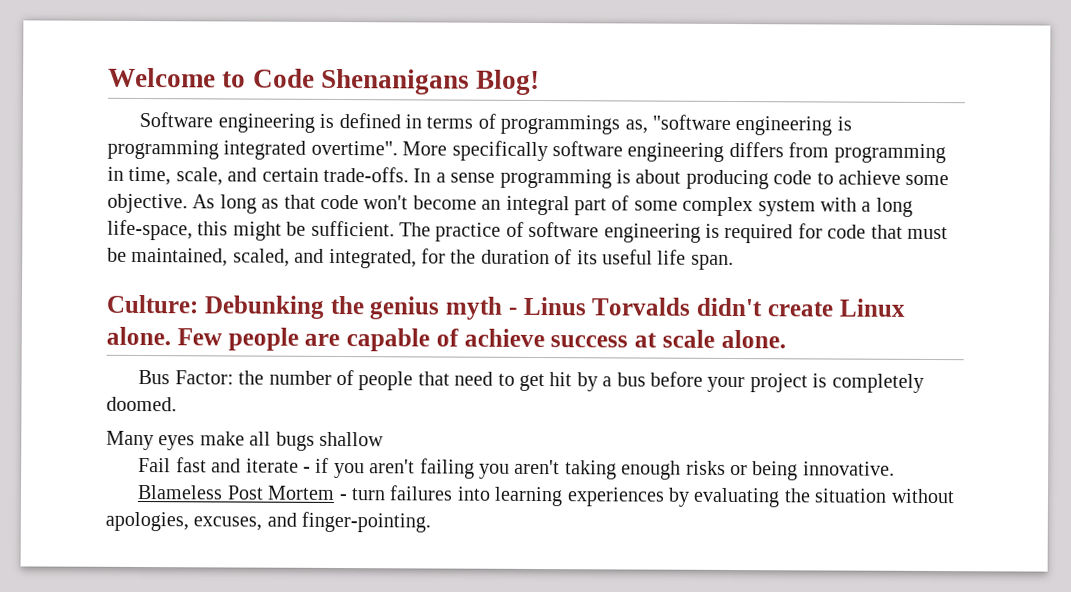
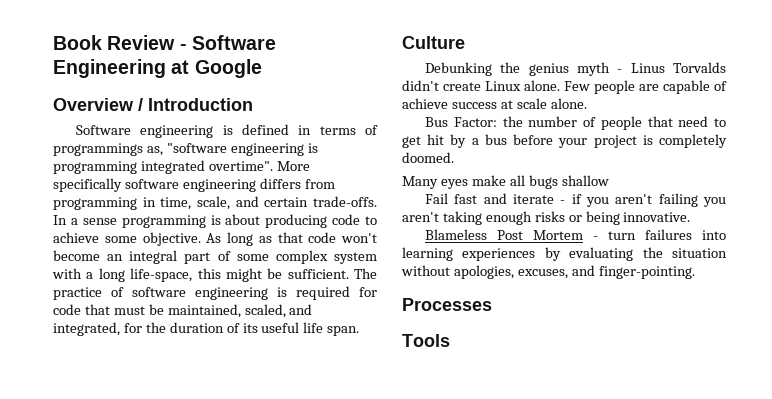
- Welcome to Code Shenanigans Blog!
+ Book Review - Software Engineering at Google
+ Overview / Introduction
- Culture: Debunking the genius myth - Linus Torvalds didn't create Linux alone.
+ Culture
+ Debunking the genius myth - Linus Torvalds didn't create Linux alone.
+ Processes
+ Tools

